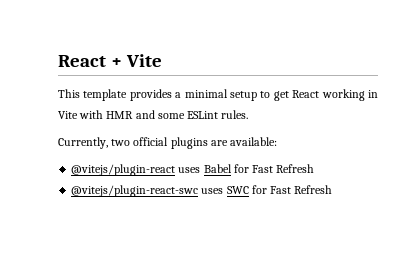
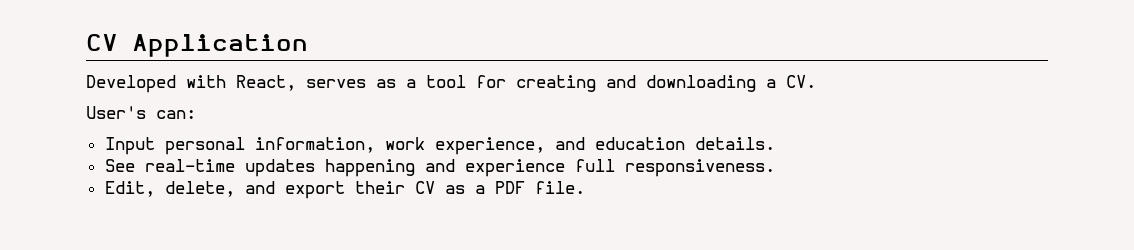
- React + Vite
- This template provides a minimal setup to get React working in Vite with HMR and some ESLint rules.
- Currently, two official plugins are available:
- @vitejs/plugin-react uses Babel for Fast Refresh
- @vitejs/plugin-react-swc uses SWC for Fast Refresh
+ CV Application
+ Developed with React, serves as a tool for creating and downloading a CV.
+ User's can:
+ Input personal information, work experience, and education details.
+ See real-time updates happening and experience full responsiveness.
+ Edit, delete, and export their CV as a PDF file.

